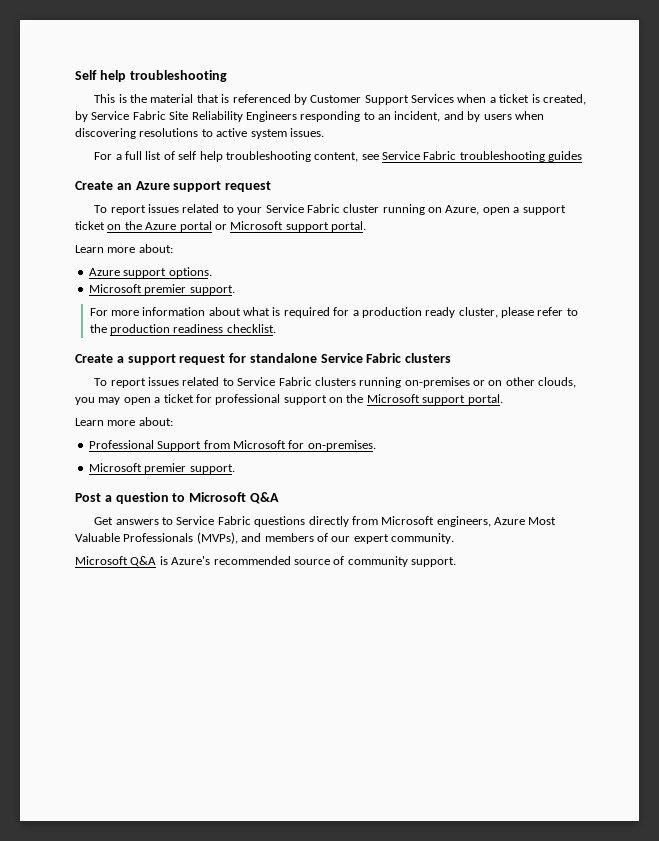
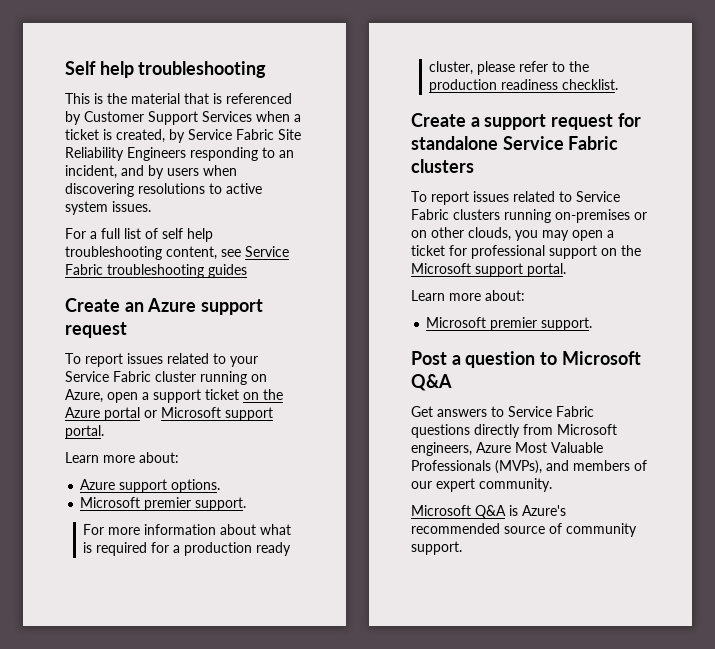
- Professional Support from Microsoft for on-premises.

